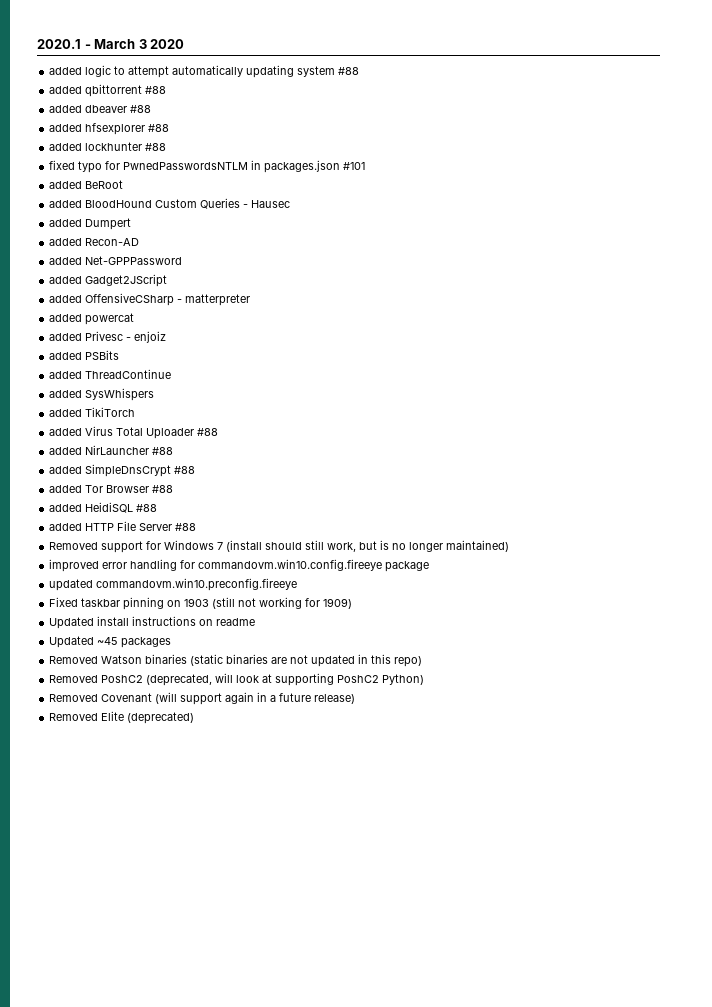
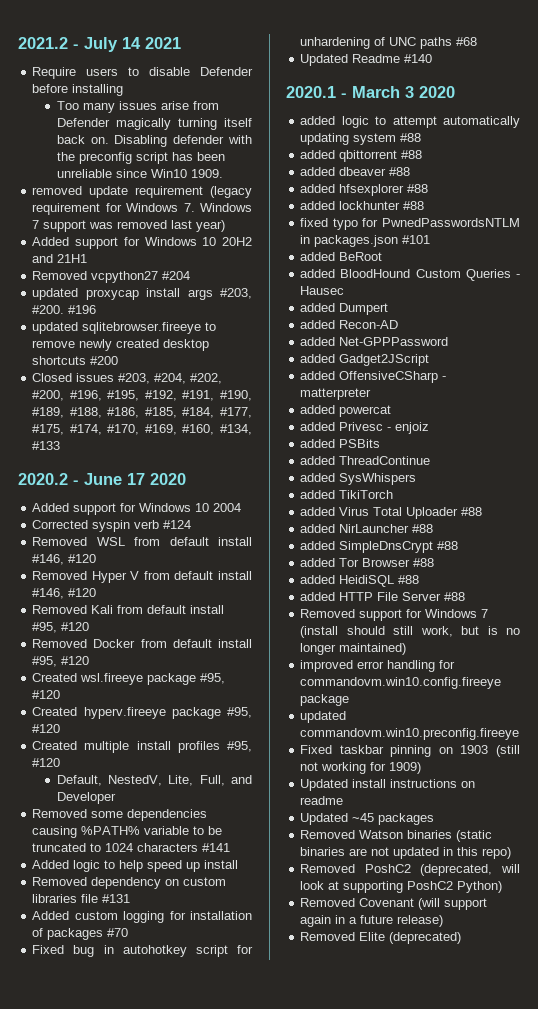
+ 2021.2 - July 14 2021
+ Require users to disable Defender before installing
+ Too many issues arise from Defender magically turning itself back on. Disabling defender with the preconfig script has been unreliable since Win10 1909.
+ removed update requirement (legacy requirement for Windows 7. Windows 7 support was removed last year)
+ Added support for Windows 10 20H2 and 21H1
+ Removed vcpython27 #204
+ updated proxycap install args #203, #200. #196
+ updated sqlitebrowser.fireeye to remove newly created desktop shortcuts #200
+ Closed issues #203, #204, #202, #200, #196, #195, #192, #191, #190, #189, #188, #186, #185, #184, #177, #175, #174, #170, #169, #160, #134, #133
+ 2020.2 - June 17 2020
+ Added support for Windows 10 2004
+ Corrected syspin verb #124
+ Removed WSL from default install #146, #120
+ Removed Hyper V from default install #146, #120
+ Removed Kali from default install #95, #120
+ Removed Docker from default install #95, #120
+ Created wsl.fireeye package #95, #120
+ Created hyperv.fireeye package #95, #120
+ Created multiple install profiles #95, #120
+ Default, NestedV, Lite, Full, and Developer
+ Removed some dependencies causing %PATH% variable to be truncated to 1024 characters #141
+ Added logic to help speed up install
+ Removed dependency on custom libraries file #131
+ Added custom logging for installation of packages #70
+ Fixed bug in autohotkey script for unhardening of UNC paths #68
+ Updated Readme #140

